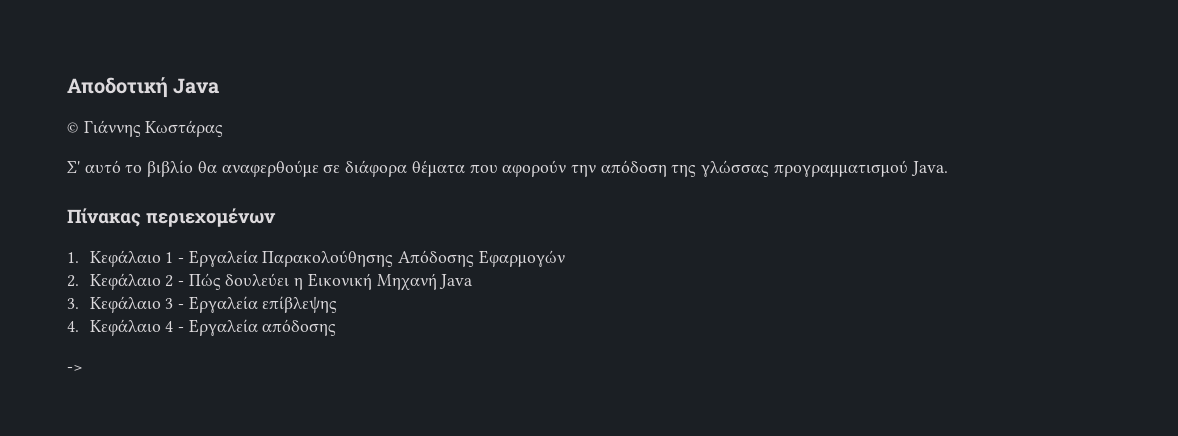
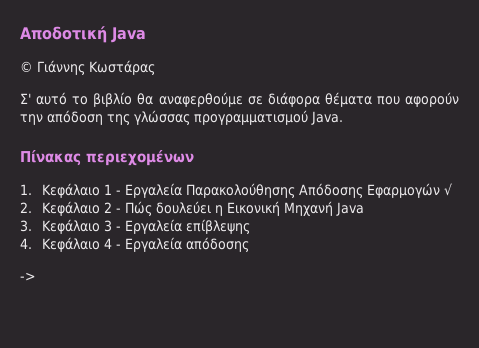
- 1. Κεφάλαιο 1 - Εργαλεία Παρακολούθησης Απόδοσης Εφαρμογών
+ 1. Κεφάλαιο 1 - Εργαλεία Παρακολούθησης Απόδοσης Εφαρμογών √

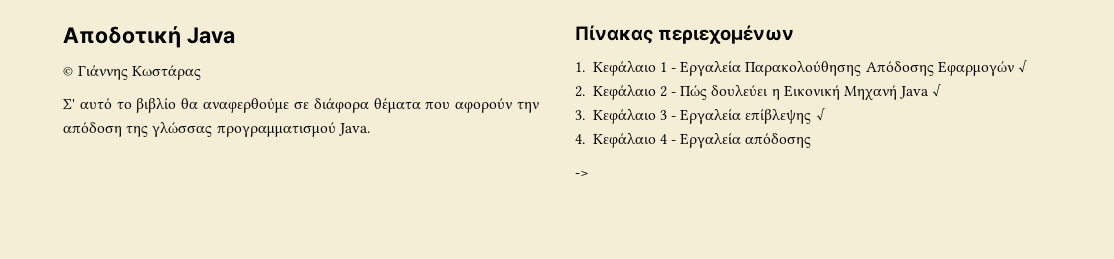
- 2. Κεφάλαιο 2 - Πώς δουλεύει η Εικονική Μηχανή Java
+ 2. Κεφάλαιο 2 - Πώς δουλεύει η Εικονική Μηχανή Java √
- 3. Κεφάλαιο 3 - Εργαλεία επίβλεψης
+ 3. Κεφάλαιο 3 - Εργαλεία επίβλεψης √

